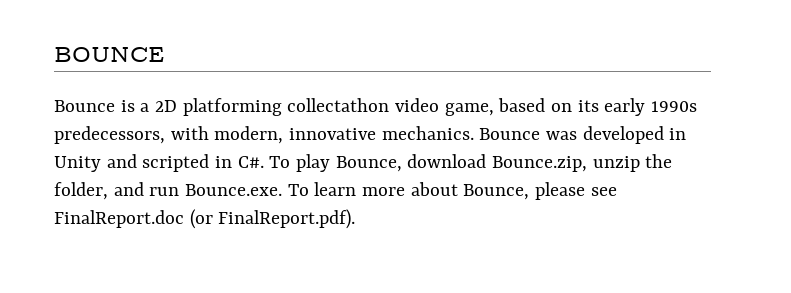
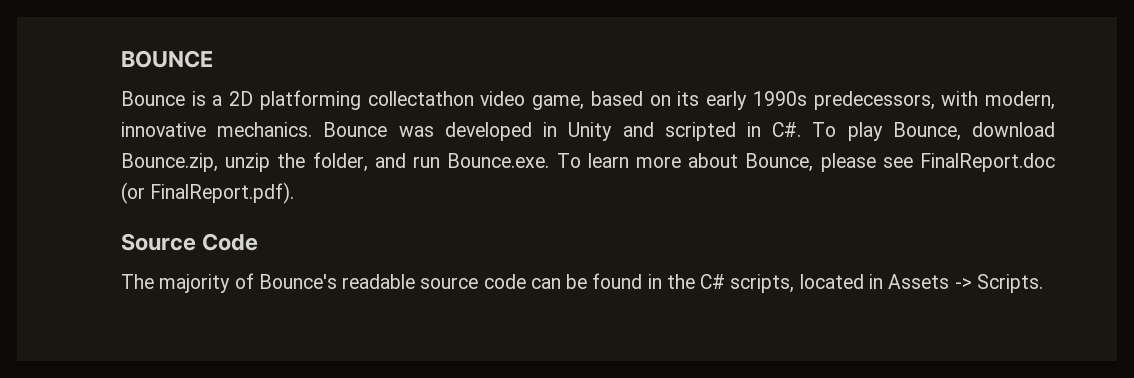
+ Source Code
+ The majority of Bounce's readable source code can be found in the C# scripts, located in Assets -> Scripts.

